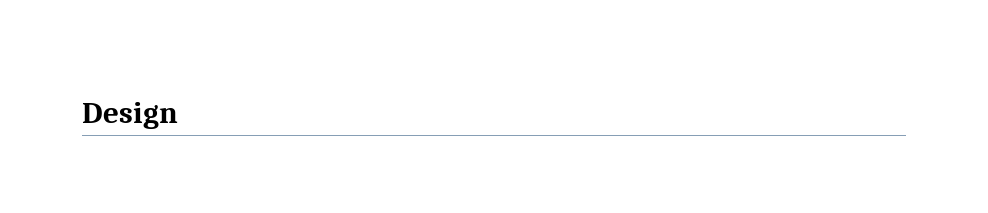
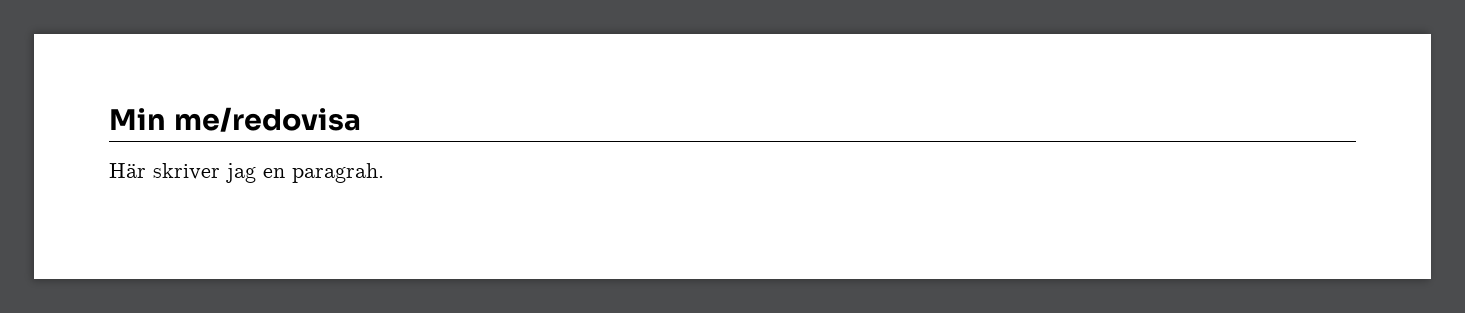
- Design
+ Min me/redovisa
+ Här skriver jag en paragrah.

